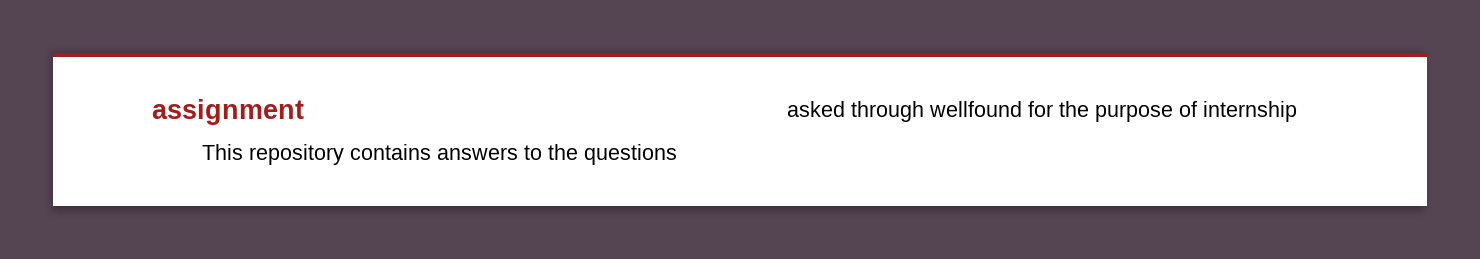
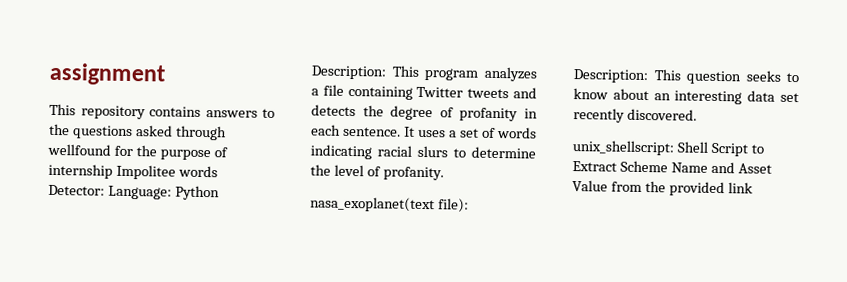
- This repository contains answers to the questions asked through wellfound for the purpose of internship
+ This repository contains answers to the questions asked through wellfound for the purpose of internship Impolitee words Detector: Language: Python Description: This program analyzes a file containing Twitter tweets and detects the degree of profanity in each sentence. It uses a set of words indicating racial slurs to determine the level of profanity.
+ nasa_exoplanet(text file): Description: This question seeks to know about an interesting data set recently discovered.
+ unix_shellscript: Shell Script to Extract Scheme Name and Asset Value from the provided link

